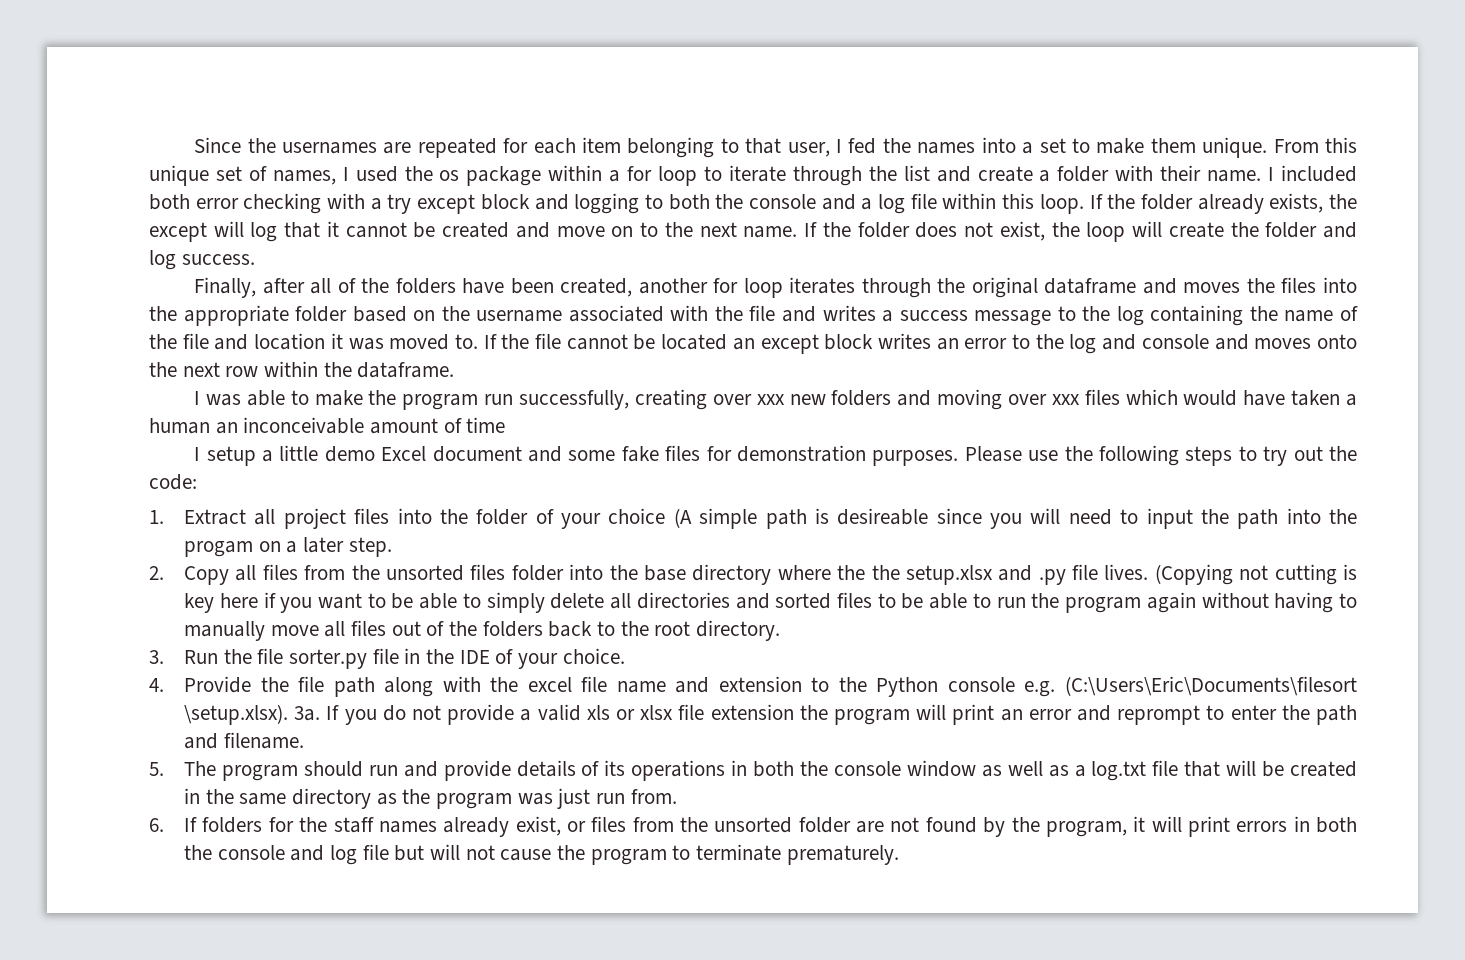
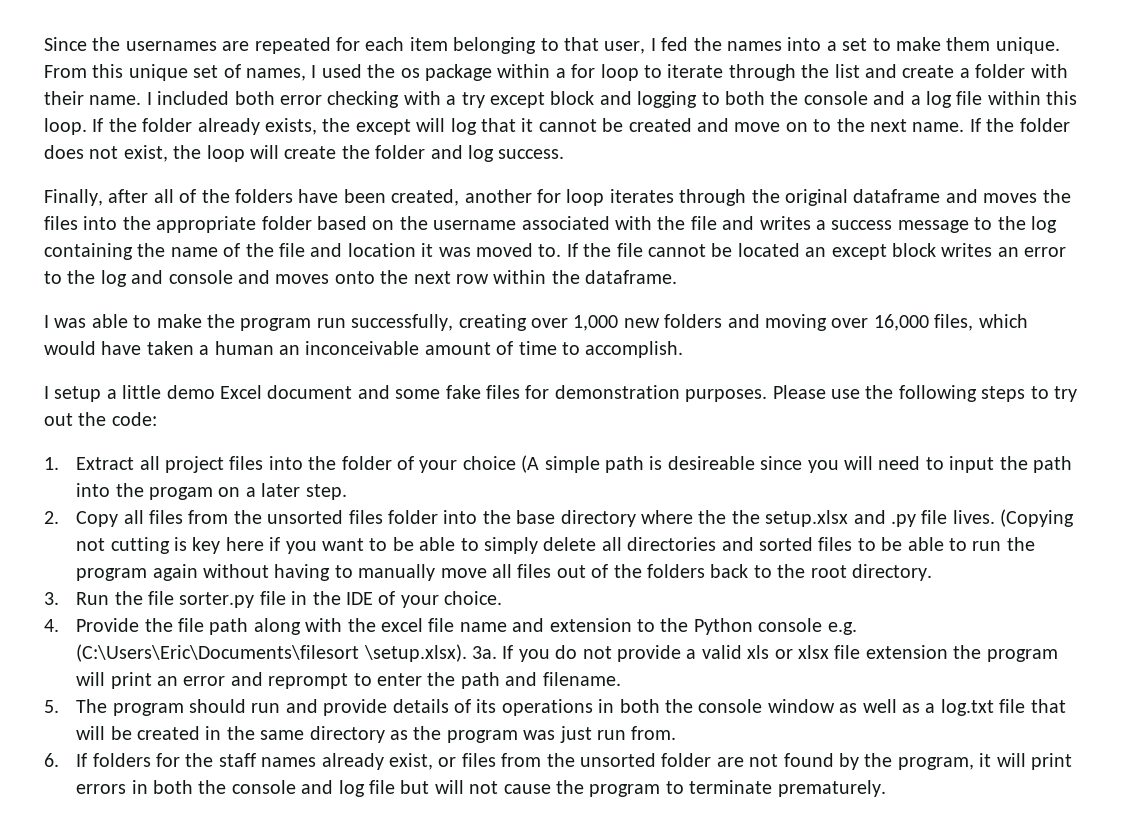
- I was able to make the program run successfully, creating over xxx new folders and moving over xxx files which would have taken a human an inconceivable amount of time
+ I was able to make the program run successfully, creating over 1,000 new folders and moving over 16,000 files, which would have taken a human an inconceivable amount of time to accomplish.

